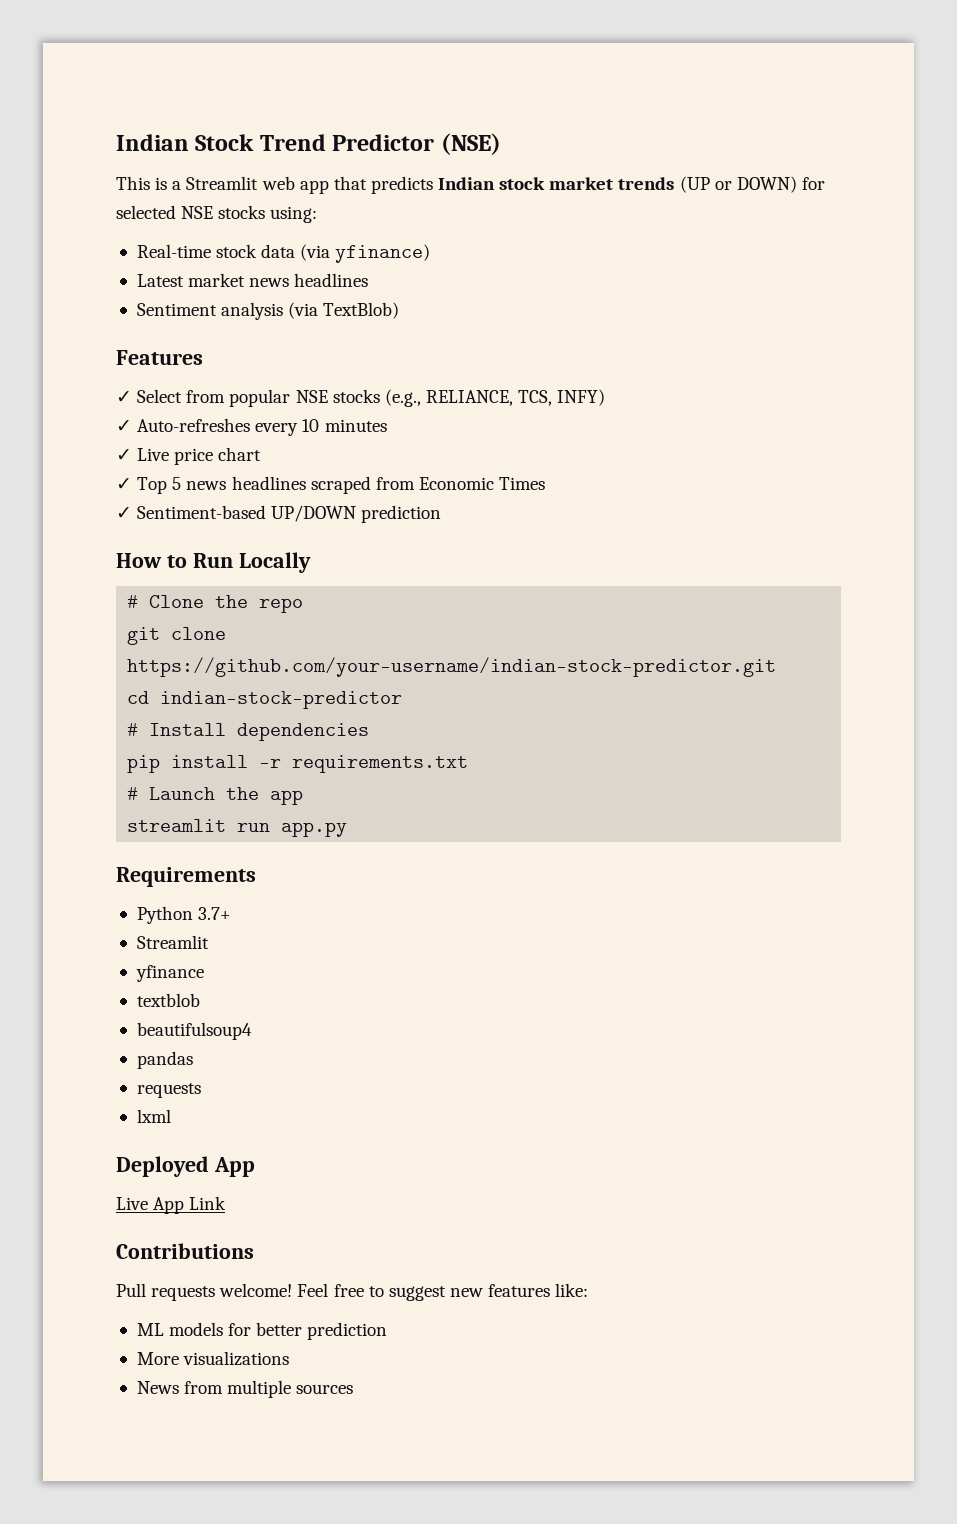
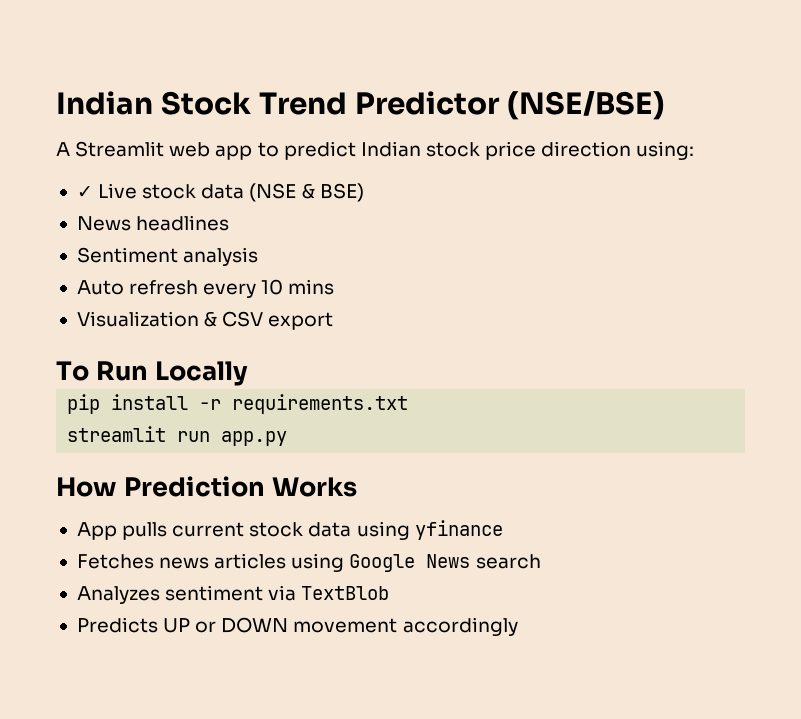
- Indian Stock Trend Predictor (NSE)
- This is a Streamlit web app that predicts Indian stock market trends (UP or DOWN) for selected NSE stocks using:
- Real-time stock data (via yfinance)
- Latest market news headlines
- Sentiment analysis (via TextBlob)
- Features
- ✓ Select from popular NSE stocks (e.g., RELIANCE, TCS, INFY)
- ✓ Auto-refreshes every 10 minutes
- ✓ Live price chart
- ✓ Top 5 news headlines scraped from Economic Times
- ✓ Sentiment-based UP/DOWN prediction
- How to Run Locally
- # Clone the repo
- git clone https://github.com/your-username/indian-stock-predictor.git
- cd indian-stock-predictor
- # Install dependencies
+ Indian Stock Trend Predictor (NSE/BSE)
+ A Streamlit web app to predict Indian stock price direction using:
+ ✓ Live stock data (NSE & BSE)
+ News headlines
+ Sentiment analysis
+ Auto refresh every 10 mins
+ Visualization & CSV export
+ To Run Locally
- # Launch the app
- Requirements
- Python 3.7+
- Streamlit
- yfinance
- textblob
- beautifulsoup4
- pandas
- requests
- lxml
- Deployed App
- Live App Link
- Contributions
- Pull requests welcome! Feel free to suggest new features like:
- ML models for better prediction
- More visualizations
- News from multiple sources
+ How Prediction Works
+ App pulls current stock data using yfinance
+ Fetches news articles using Google News search
+ Analyzes sentiment via TextBlob
+ Predicts UP or DOWN movement accordingly

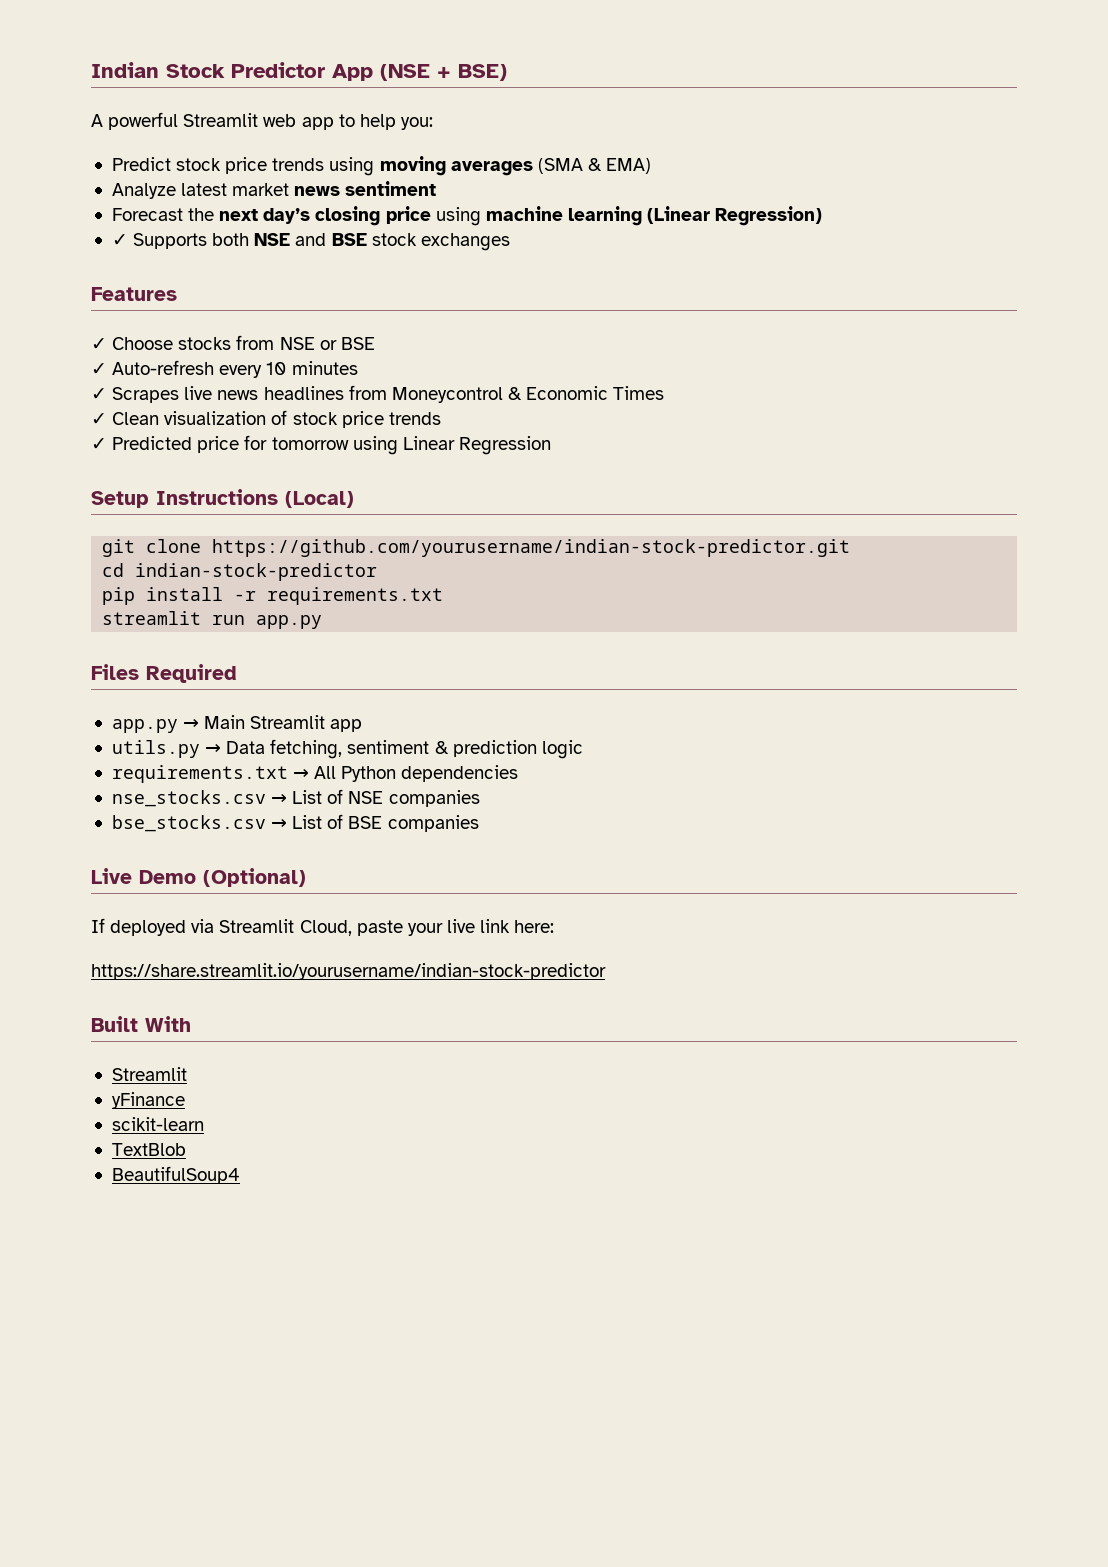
- Indian Stock Trend Predictor (NSE/BSE)
+ Indian Stock Predictor App (NSE + BSE)
- A Streamlit web app to predict Indian stock price direction using:
- ✓ Live stock data (NSE & BSE)
- News headlines
- Sentiment analysis
- Auto refresh every 10 mins
- Visualization & CSV export
- To Run Locally
+ A powerful Streamlit web app to help you:
+ Predict stock price trends using moving averages (SMA & EMA)
+ Analyze latest market news sentiment
+ Forecast the next day’s closing price using machine learning (Linear Regression)
+ ✓ Supports both NSE and BSE stock exchanges
+ Features
+ ✓ Choose stocks from NSE or BSE
+ ✓ Auto-refresh every 10 minutes
+ ✓ Scrapes live news headlines from Moneycontrol & Economic Times
+ ✓ Clean visualization of stock price trends
+ ✓ Predicted price for tomorrow using Linear Regression
+ Setup Instructions (Local)
+ git clone https://github.com/yourusername/indian-stock-predictor.git
+ cd indian-stock-predictor
- How Prediction Works
- App pulls current stock data using yfinance
- Fetches news articles using Google News search
- Analyzes sentiment via TextBlob
- Predicts UP or DOWN movement accordingly
+ Files Required
+ app.py → Main Streamlit app
+ utils.py → Data fetching, sentiment & prediction logic
+ requirements.txt → All Python dependencies
+ nse_stocks.csv → List of NSE companies
+ bse_stocks.csv → List of BSE companies
+ Live Demo (Optional)
+ If deployed via Streamlit Cloud, paste your live link here:
+ https://share.streamlit.io/yourusername/indian-stock-predictor
+ Built With
+ Streamlit
+ yFinance
+ scikit-learn
+ TextBlob
+ BeautifulSoup4

